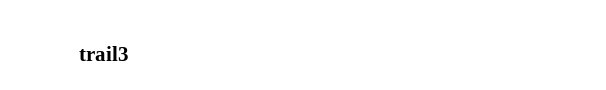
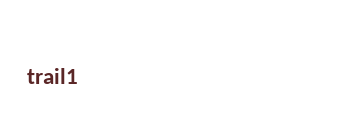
- trail3
+ trail1

